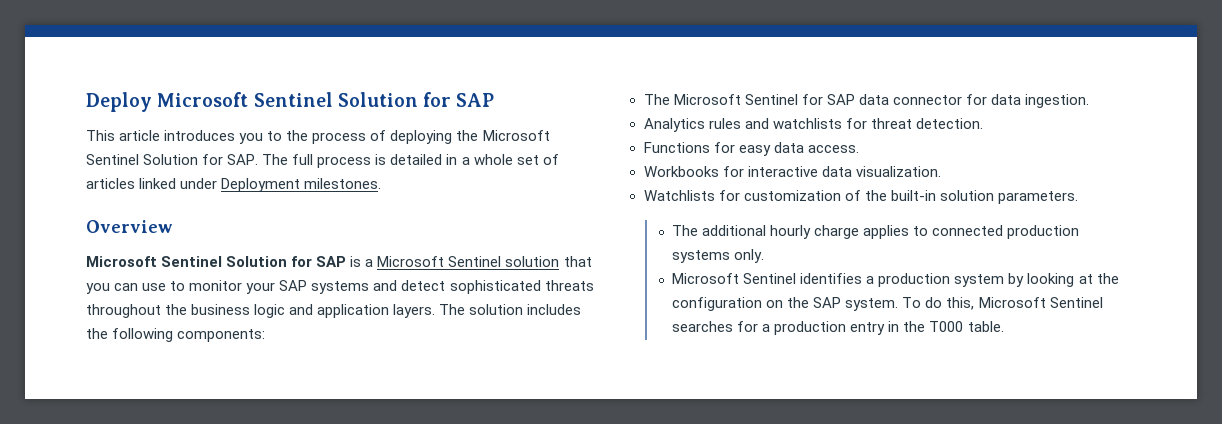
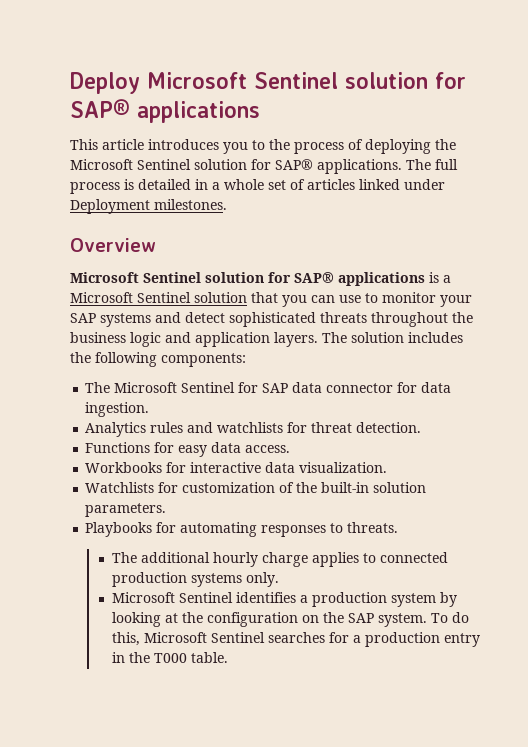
- Deploy Microsoft Sentinel Solution for SAP
+ Deploy Microsoft Sentinel solution for SAP® applications
- This article introduces you to the process of deploying the Microsoft Sentinel Solution for SAP. The full process is detailed in a whole set of articles linked under Deployment milestones.
+ This article introduces you to the process of deploying the Microsoft Sentinel solution for SAP® applications. The full process is detailed in a whole set of articles linked under Deployment milestones.
- Microsoft Sentinel Solution for SAP is a Microsoft Sentinel solution that you can use to monitor your SAP systems and detect sophisticated threats throughout the business logic and application layers.
+ Microsoft Sentinel solution for SAP® applications is a Microsoft Sentinel solution that you can use to monitor your SAP systems and detect sophisticated threats throughout the business logic and application layers.
+ Playbooks for automating responses to threats.

